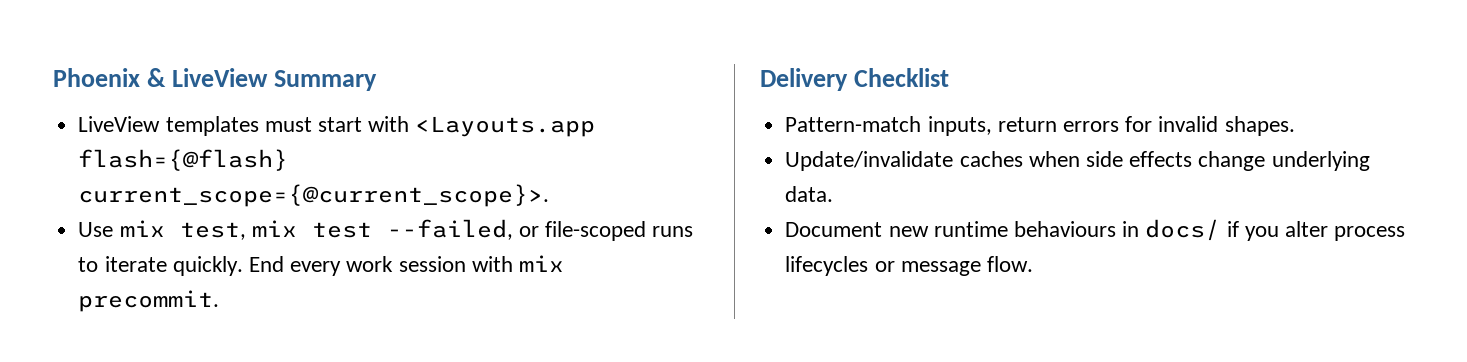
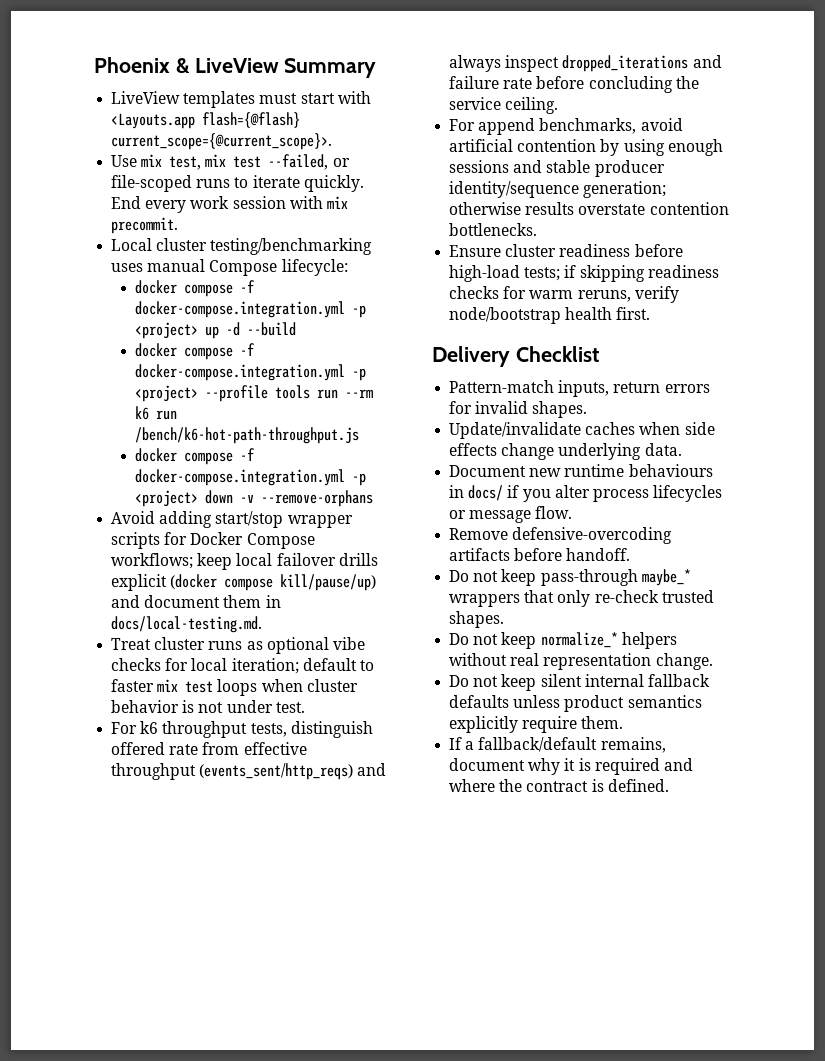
+ Local cluster testing/benchmarking uses manual Compose lifecycle:
+ docker compose -f docker-compose.integration.yml -p <project> up -d --build
+ docker compose -f docker-compose.integration.yml -p <project> --profile tools run --rm k6 run /bench/k6-hot-path-throughput.js
+ docker compose -f docker-compose.integration.yml -p <project> down -v --remove-orphans
+ Avoid adding start/stop wrapper scripts for Docker Compose workflows; keep local failover drills explicit (docker compose kill/pause/up) and document them in docs/local-testing.md.
+ Treat cluster runs as optional vibe checks for local iteration; default to faster mix test loops when cluster behavior is not under test.
+ For k6 throughput tests, distinguish offered rate from effective throughput (events_sent/http_reqs) and always inspect dropped_iterations and failure rate before concluding the service ceiling.
+ For append benchmarks, avoid artificial contention by using enough sessions and stable producer identity/sequence generation; otherwise results overstate contention bottlenecks.
+ Ensure cluster readiness before high-load tests; if skipping readiness checks for warm reruns, verify node/bootstrap health first.
+ Remove defensive-overcoding artifacts before handoff.
+ Do not keep pass-through maybe_* wrappers that only re-check trusted shapes.
+ Do not keep normalize_* helpers without real representation change.
+ Do not keep silent internal fallback defaults unless product semantics explicitly require them.
+ If a fallback/default remains, document why it is required and where the contract is defined.

